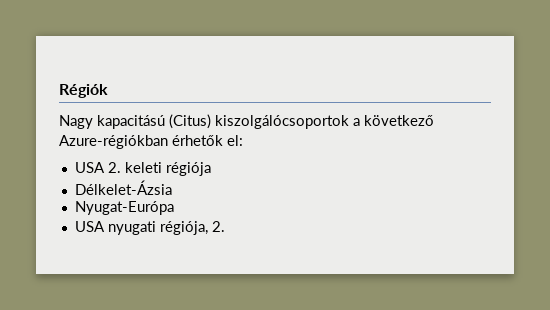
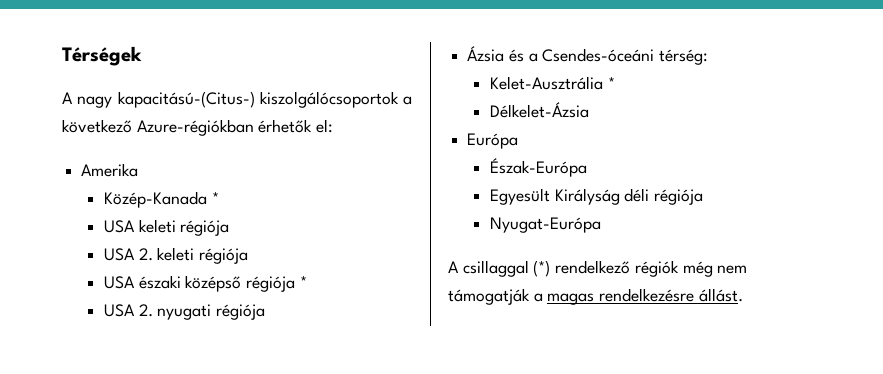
- Régiók
- Nagy kapacitású (Citus) kiszolgálócsoportok a következő Azure-régiókban érhetők el:
+ Térségek
+ A nagy kapacitású-(Citus-) kiszolgálócsoportok a következő Azure-régiókban érhetők el:
+ Amerika
+ Közép-Kanada *
+ USA keleti régiója
  USA 2. keleti régiója
+ USA északi középső régiója *
+ USA 2. nyugati régiója
+ Ázsia és a Csendes-óceáni térség:
+ Kelet-Ausztrália *
  Délkelet-Ázsia
+ Európa
+ Észak-Európa
+ Egyesült Királyság déli régiója
  Nyugat-Európa
- USA nyugati régiója, 2.
+ A csillaggal (*) rendelkező régiók még nem támogatják a magas rendelkezésre állást.

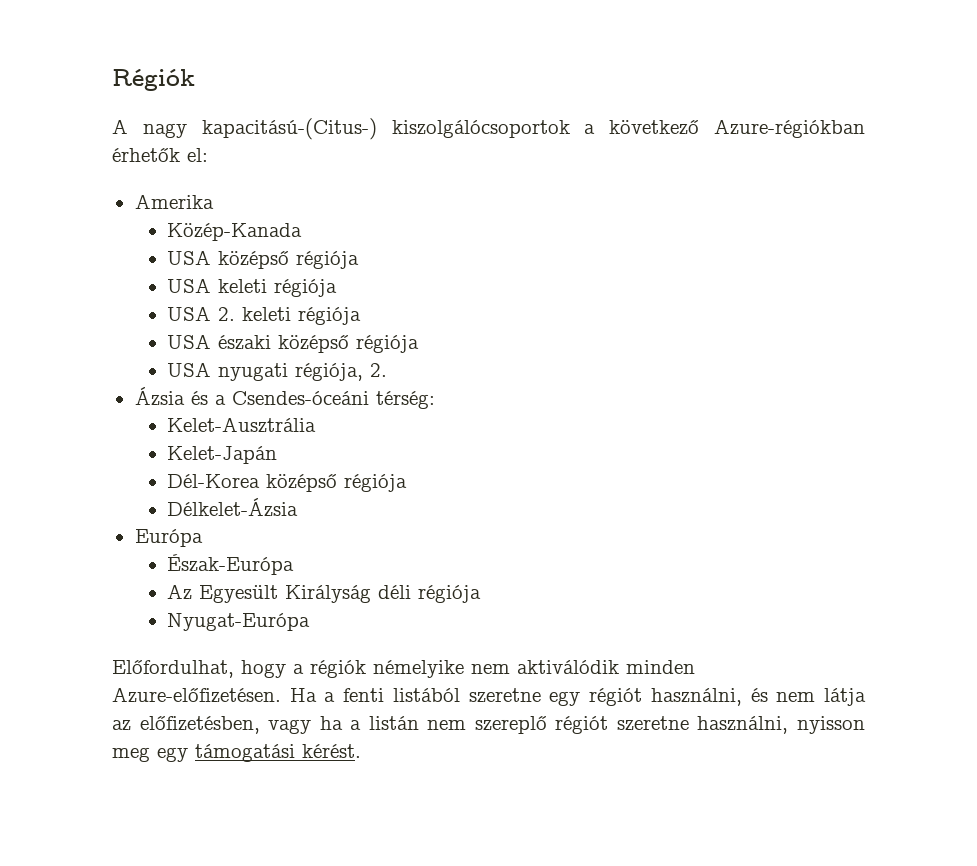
- Térségek
+ Régiók
- Közép-Kanada *
+ Közép-Kanada
+ USA középső régiója
- USA északi középső régiója *
- USA 2. nyugati régiója
+ USA északi középső régiója
+ USA nyugati régiója, 2.
- Kelet-Ausztrália *
+ Kelet-Ausztrália
+ Kelet-Japán
+ Dél-Korea középső régiója
- Egyesült Királyság déli régiója
+ Az Egyesült Királyság déli régiója
- A csillaggal (*) rendelkező régiók még nem támogatják a magas rendelkezésre állást.
+ Előfordulhat, hogy a régiók némelyike nem aktiválódik minden Azure-előfizetésen. Ha a fenti listából szeretne egy régiót használni, és nem látja az előfizetésben, vagy ha a listán nem szereplő régiót szeretne használni, nyisson meg egy támogatási kérést.

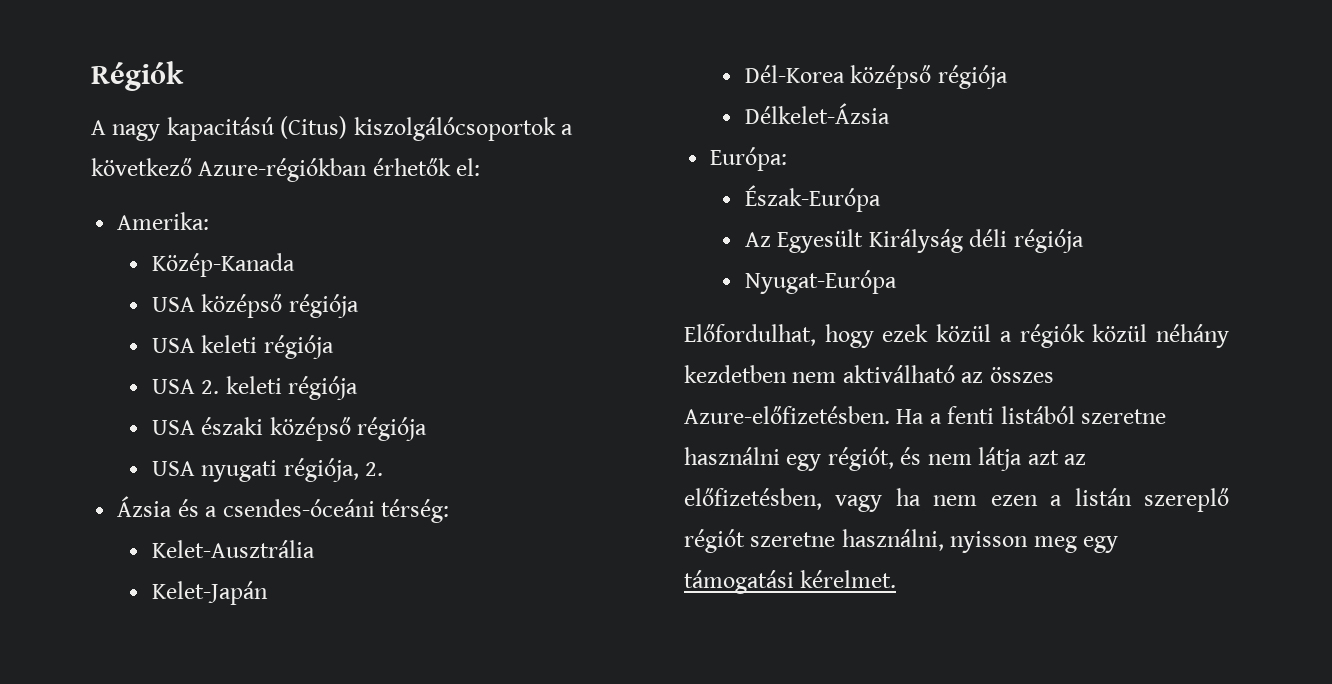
- A nagy kapacitású-(Citus-) kiszolgálócsoportok a következő Azure-régiókban érhetők el:
+ A nagy kapacitású (Citus) kiszolgálócsoportok a következő Azure-régiókban érhetők el:
- Amerika
+ Amerika:
- Ázsia és a Csendes-óceáni térség:
+ Ázsia és a csendes-óceáni térség:
- Európa
+ Európa:
- Előfordulhat, hogy a régiók némelyike nem aktiválódik minden Azure-előfizetésen.
+ Előfordulhat, hogy ezek közül a régiók közül néhány kezdetben nem aktiválható az összes Azure-előfizetésben.
- Ha a fenti listából szeretne egy régiót használni, és nem látja az előfizetésben, vagy ha a listán nem szereplő régiót szeretne használni, nyisson meg egy támogatási kérést.
+ Ha a fenti listából szeretne használni egy régiót, és nem látja azt az előfizetésben, vagy ha nem ezen a listán szereplő régiót szeretne használni, nyisson meg egy támogatási kérelmet.

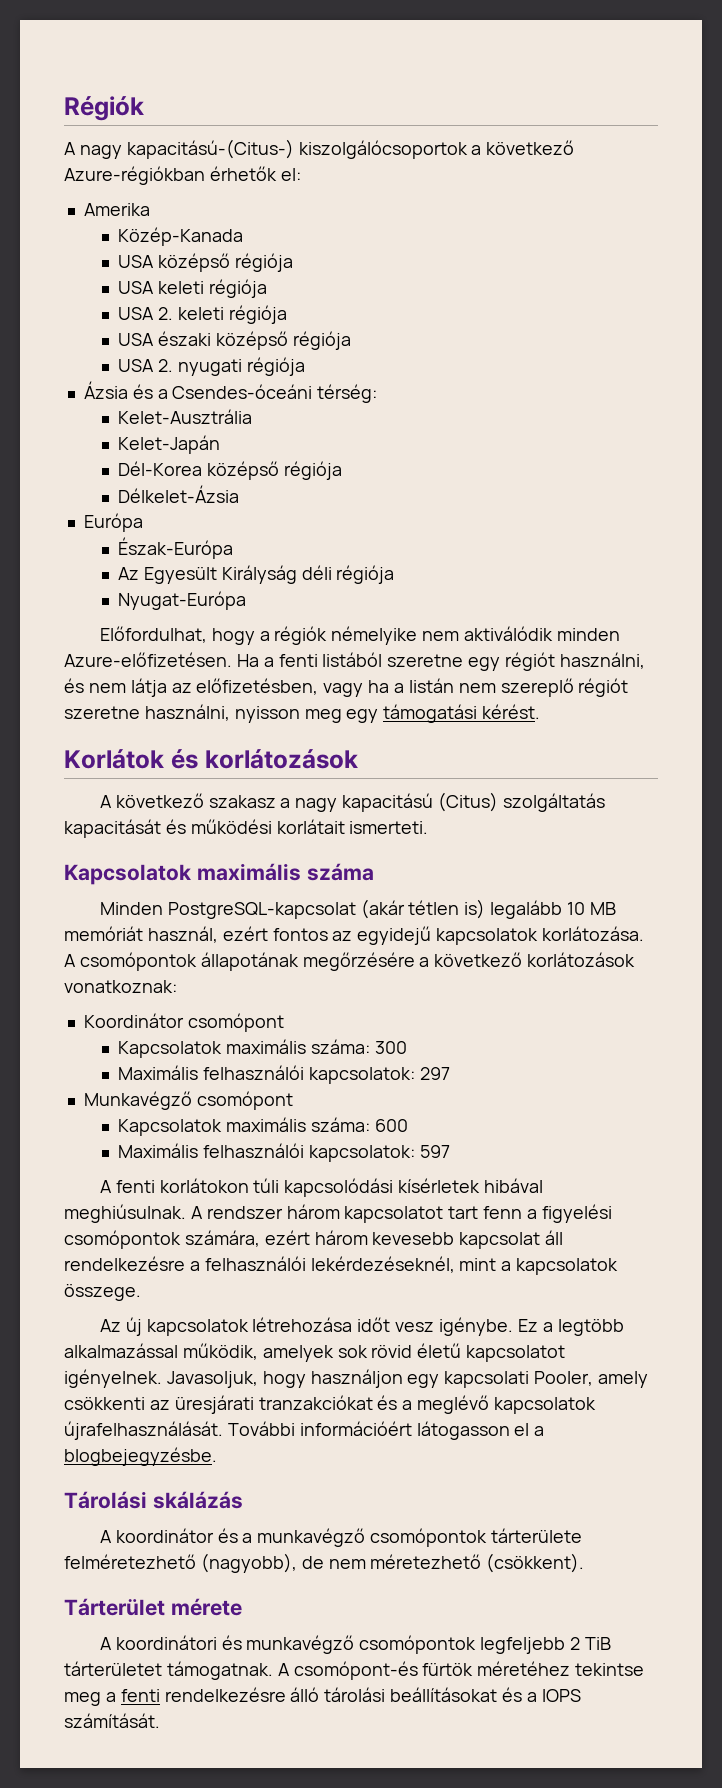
- A nagy kapacitású (Citus) kiszolgálócsoportok a következő Azure-régiókban érhetők el:
+ A nagy kapacitású-(Citus-) kiszolgálócsoportok a következő Azure-régiókban érhetők el:
- Amerika:
+ Amerika
- USA nyugati régiója, 2.
+ USA 2. nyugati régiója
- Ázsia és a csendes-óceáni térség:
+ Ázsia és a Csendes-óceáni térség:
- Európa:
+ Európa
- Előfordulhat, hogy ezek közül a régiók közül néhány kezdetben nem aktiválható az összes Azure-előfizetésben.
+ Előfordulhat, hogy a régiók némelyike nem aktiválódik minden Azure-előfizetésen.
- Ha a fenti listából szeretne használni egy régiót, és nem látja azt az előfizetésben, vagy ha nem ezen a listán szereplő régiót szeretne használni, nyisson meg egy támogatási kérelmet.
+ Ha a fenti listából szeretne egy régiót használni, és nem látja az előfizetésben, vagy ha a listán nem szereplő régiót szeretne használni, nyisson meg egy támogatási kérést.
+ Korlátok és korlátozások
+ A következő szakasz a nagy kapacitású (Citus) szolgáltatás kapacitását és működési korlátait ismerteti.
+ Kapcsolatok maximális száma
+ Minden PostgreSQL-kapcsolat (akár tétlen is) legalább 10 MB memóriát használ, ezért fontos az egyidejű kapcsolatok korlátozása. A csomópontok állapotának megőrzésére a következő korlátozások vonatkoznak:
+ Koordinátor csomópont
+ Kapcsolatok maximális száma: 300
+ Maximális felhasználói kapcsolatok: 297
+ Munkavégző csomópont
+ Kapcsolatok maximális száma: 600
+ Maximális felhasználói kapcsolatok: 597
+ A fenti korlátokon túli kapcsolódási kísérletek hibával meghiúsulnak. A rendszer három kapcsolatot tart fenn a figyelési csomópontok számára, ezért három kevesebb kapcsolat áll rendelkezésre a felhasználói lekérdezéseknél, mint a kapcsolatok összege.
+ Az új kapcsolatok létrehozása időt vesz igénybe. Ez a legtöbb alkalmazással működik, amelyek sok rövid életű kapcsolatot igényelnek. Javasoljuk, hogy használjon egy kapcsolati Pooler, amely csökkenti az üresjárati tranzakciókat és a meglévő kapcsolatok újrafelhasználását. További információért látogasson el a blogbejegyzésbe.
+ Tárolási skálázás
+ A koordinátor és a munkavégző csomópontok tárterülete felméretezhető (nagyobb), de nem méretezhető (csökkent).
+ Tárterület mérete
+ A koordinátori és munkavégző csomópontok legfeljebb 2 TiB tárterületet támogatnak. A csomópont-és fürtök méretéhez tekintse meg a fenti rendelkezésre álló tárolási beállításokat és a IOPS számítását.

